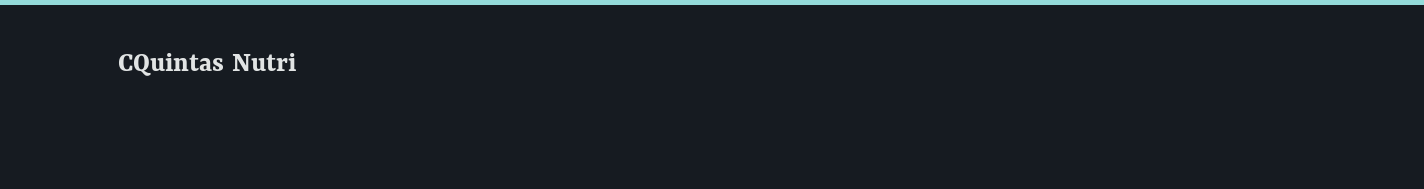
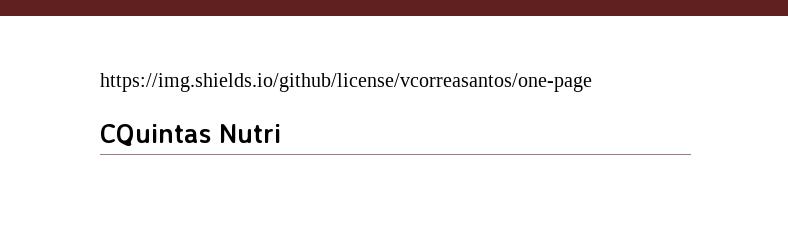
+ https://img.shields.io/github/license/vcorreasantos/one-page

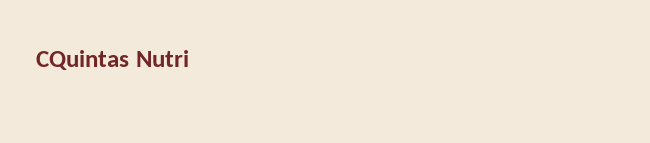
- https://img.shields.io/github/license/vcorreasantos/one-page

